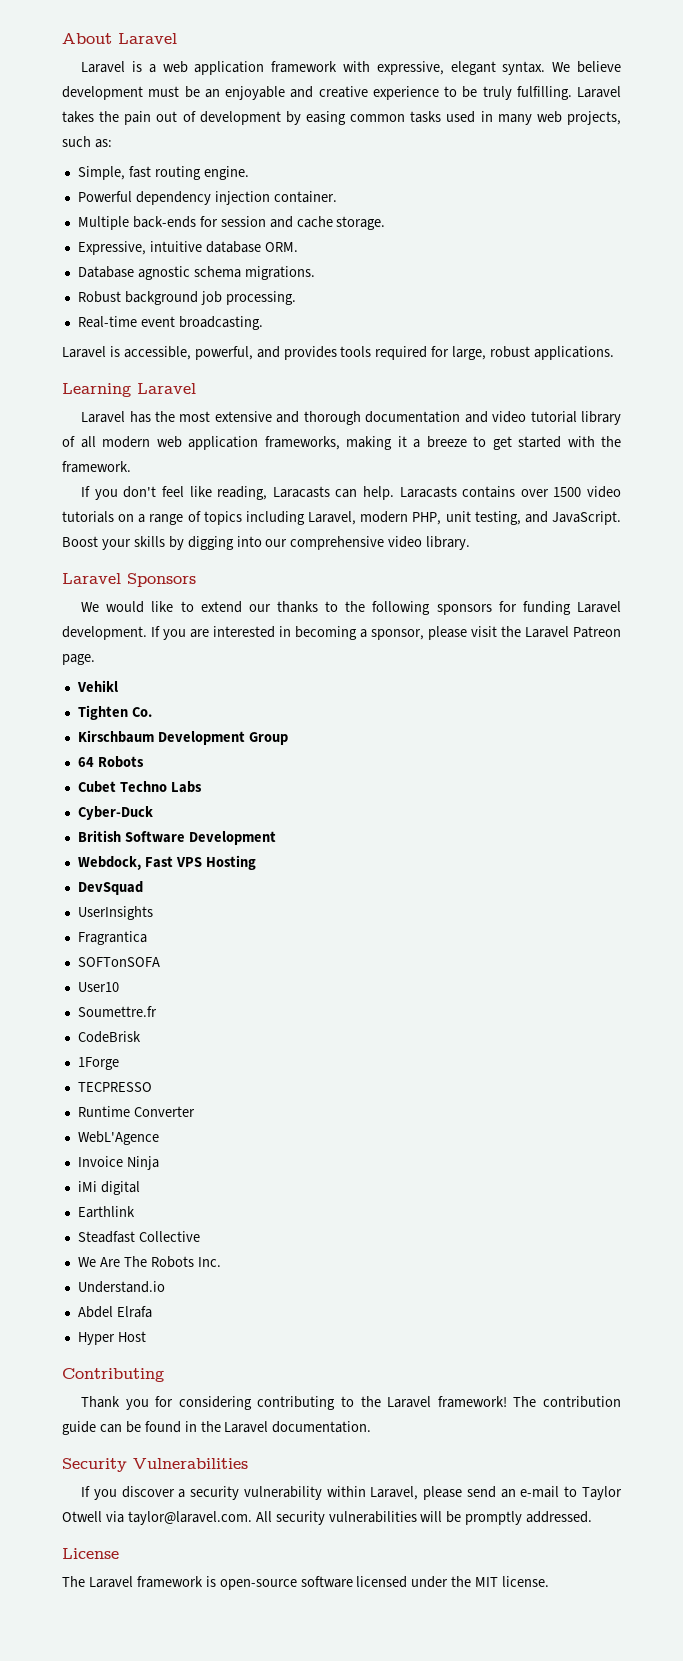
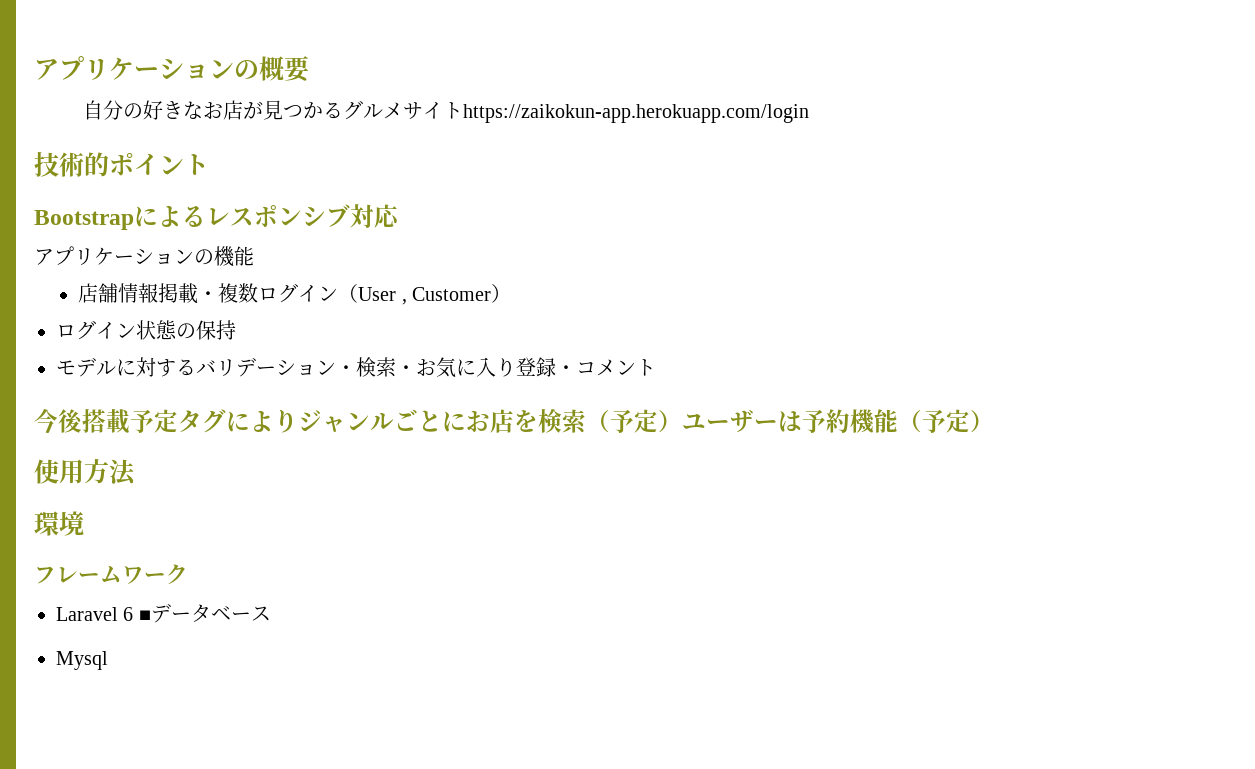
- About Laravel
- Laravel is a web application framework with expressive, elegant syntax. We believe development must be an enjoyable and creative experience to be truly fulfilling. Laravel takes the pain out of development by easing common tasks used in many web projects, such as:
- Simple, fast routing engine.
- Powerful dependency injection container.
- Multiple back-ends for session and cache storage.
- Expressive, intuitive database ORM.
- Database agnostic schema migrations.
- Robust background job processing.
- Real-time event broadcasting.
- Laravel is accessible, powerful, and provides tools required for large, robust applications.
- Learning Laravel
- Laravel has the most extensive and thorough documentation and video tutorial library of all modern web application frameworks, making it a breeze to get started with the framework.
- If you don't feel like reading, Laracasts can help. Laracasts contains over 1500 video tutorials on a range of topics including Laravel, modern PHP, unit testing, and JavaScript. Boost your skills by digging into our comprehensive video library.
- Laravel Sponsors
- We would like to extend our thanks to the following sponsors for funding Laravel development. If you are interested in becoming a sponsor, please visit the Laravel Patreon page.
- Vehikl
- Tighten Co.
- Kirschbaum Development Group
- 64 Robots
- Cubet Techno Labs
- Cyber-Duck
- British Software Development
- Webdock, Fast VPS Hosting
- DevSquad
- UserInsights
- Fragrantica
- SOFTonSOFA
- User10
- Soumettre.fr
- CodeBrisk
- 1Forge
- TECPRESSO
- Runtime Converter
- WebL'Agence
- Invoice Ninja
- iMi digital
- Earthlink
- Steadfast Collective
- We Are The Robots Inc.
- Understand.io
- Abdel Elrafa
- Hyper Host
- Contributing
- Thank you for considering contributing to the Laravel framework! The contribution guide can be found in the Laravel documentation.
- Security Vulnerabilities
- If you discover a security vulnerability within Laravel, please send an e-mail to Taylor Otwell via taylor@laravel.com. All security vulnerabilities will be promptly addressed.
- License
- The Laravel framework is open-source software licensed under the MIT license.
+ アプリケーションの概要
+ 自分の好きなお店が見つかるグルメサイトhttps://zaikokun-app.herokuapp.com/login
+ 技術的ポイント
+ Bootstrapによるレスポンシブ対応
+ アプリケーションの機能
+ 店舗情報掲載・複数ログイン（User , Customer）
+ ログイン状態の保持
+ モデルに対するバリデーション・検索・お気に入り登録・コメント
+ 今後搭載予定タグによりジャンルごとにお店を検索（予定）ユーザーは予約機能（予定）
+ 使用方法
+ 環境
+ フレームワーク
+ Laravel 6 ■データベース
+ Mysql

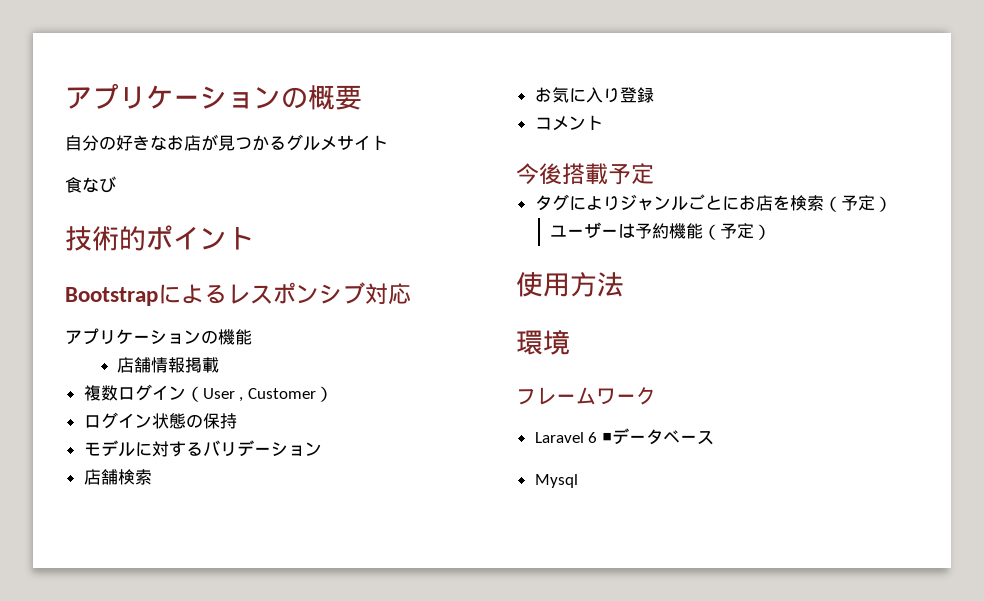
- 自分の好きなお店が見つかるグルメサイトhttps://zaikokun-app.herokuapp.com/login
+ 自分の好きなお店が見つかるグルメサイト
+ 食なび
- 店舗情報掲載・複数ログイン（User , Customer）
+ 店舗情報掲載
+ 複数ログイン（User , Customer）
- モデルに対するバリデーション・検索・お気に入り登録・コメント
+ モデルに対するバリデーション
+ 店舗検索
+ お気に入り登録
+ コメント
- 今後搭載予定タグによりジャンルごとにお店を検索（予定）ユーザーは予約機能（予定）
+ 今後搭載予定
+ タグによりジャンルごとにお店を検索（予定）
+ ユーザーは予約機能（予定）

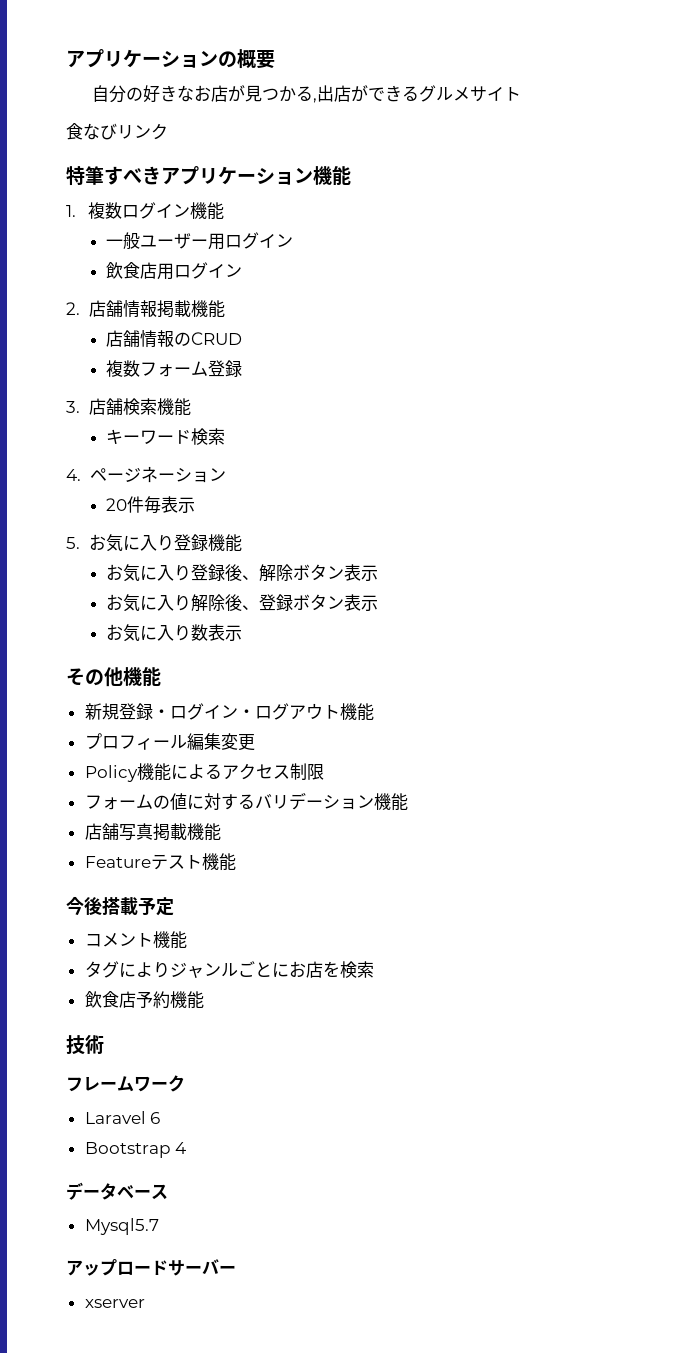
- 自分の好きなお店が見つかるグルメサイト
+ 自分の好きなお店が見つかる,出店ができるグルメサイト
- 食なび
- 技術的ポイント
- Bootstrapによるレスポンシブ対応
- アプリケーションの機能
+ 食なびリンク
+ 特筆すべきアプリケーション機能
+ 1.複数ログイン機能
+ 一般ユーザー用ログイン
+ 飲食店用ログイン
+ 2.店舗情報掲載機能
- 店舗情報掲載
- 複数ログイン（User , Customer）
- ログイン状態の保持
- モデルに対するバリデーション
- 店舗検索
- お気に入り登録
- コメント
+ 店舗情報のCRUD
+ 複数フォーム登録
+ 3.店舗検索機能
+ キーワード検索
+ 4.ページネーション
+ 20件毎表示
+ 5.お気に入り登録機能
+ お気に入り登録後、解除ボタン表示
+ お気に入り解除後、登録ボタン表示
+ お気に入り数表示
+ その他機能
+ 新規登録・ログイン・ログアウト機能
+ プロフィール編集変更
+ Policy機能によるアクセス制限
+ フォームの値に対するバリデーション機能
+ 店舗写真掲載機能
+ Featureテスト機能
+ コメント機能
- タグによりジャンルごとにお店を検索（予定）
- ユーザーは予約機能（予定）
- 使用方法
- 環境
+ タグによりジャンルごとにお店を検索
+ 飲食店予約機能
+ 技術
- Laravel 6 ■データベース
+ Laravel 6
+ Bootstrap 4
+ データベース
- Mysql
+ Mysql5.7
+ アップロードサーバー
+ xserver

